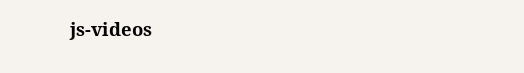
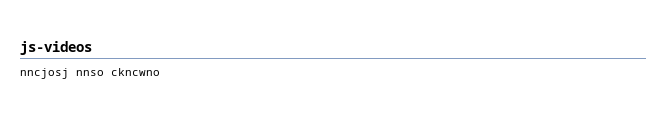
+ nncjosj nnso ckncwno

